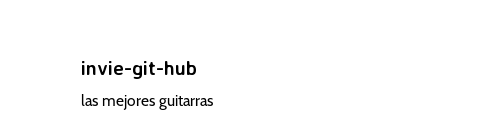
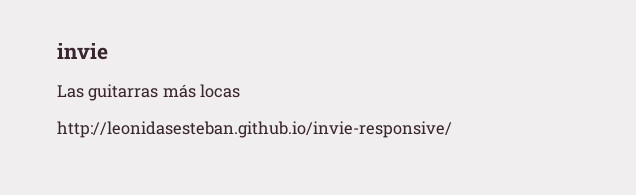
- invie-git-hub
- las mejores guitarras
+ invie
+ Las guitarras más locas
+ http://leonidasesteban.github.io/invie-responsive/

